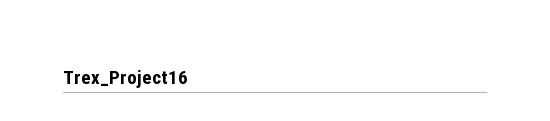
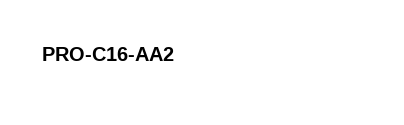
- Trex_Project16
+ PRO-C16-AA2

